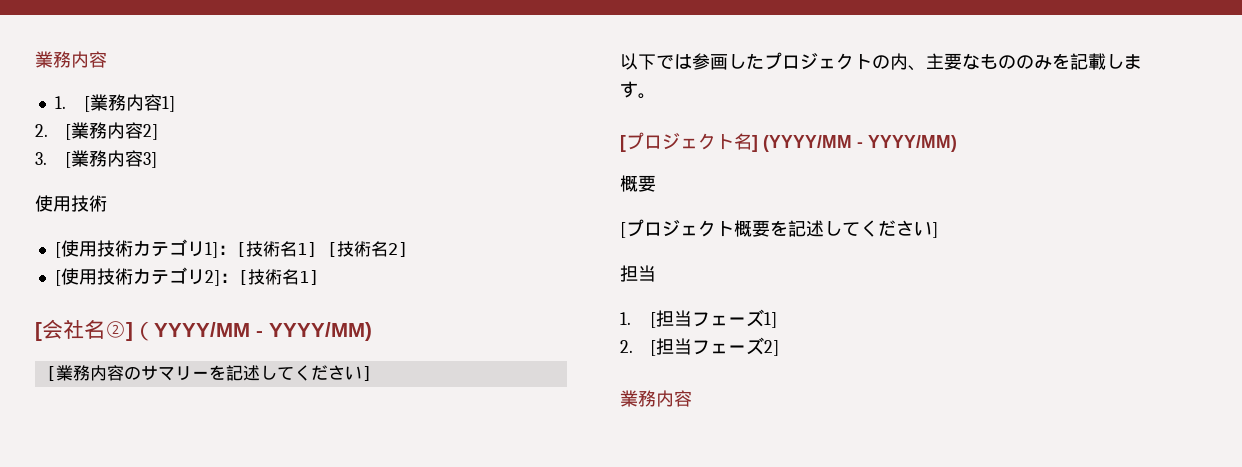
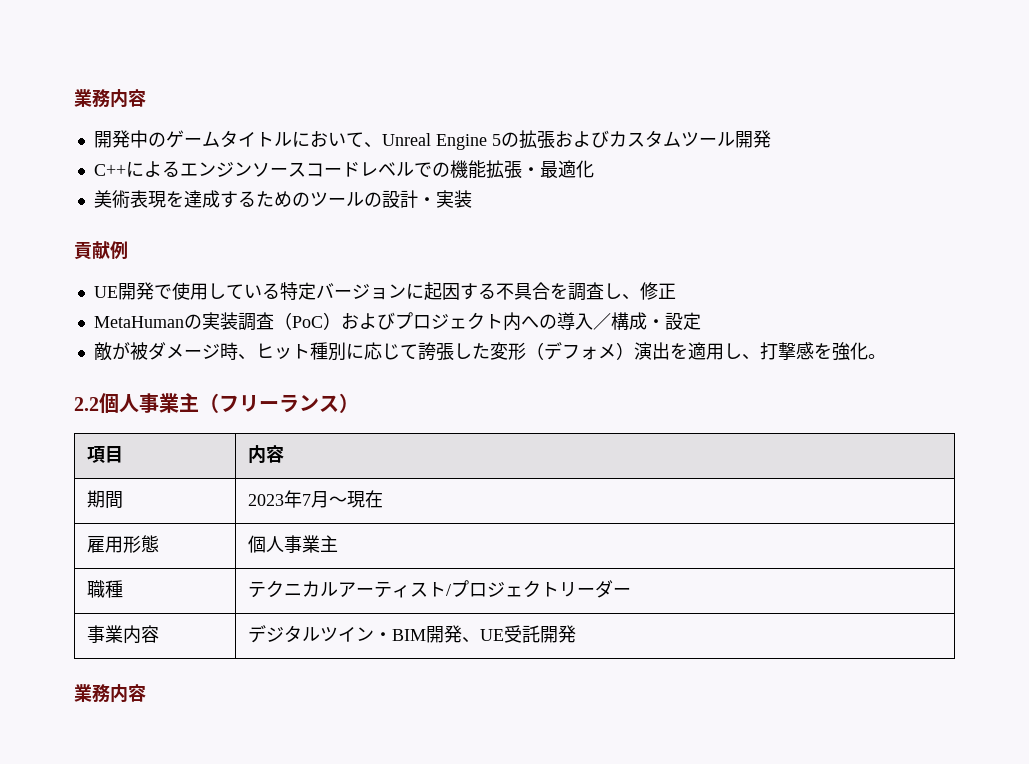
- 1. [業務内容1]
- 2. [業務内容2]
- 3. [業務内容3]
- 使用技術
- [使用技術カテゴリ1]：[技術名1] [技術名2]
- [使用技術カテゴリ2]：[技術名1]
- [会社名②]（YYYY/MM - YYYY/MM)
- [業務内容のサマリーを記述してください]
- 以下では参画したプロジェクトの内、主要なもののみを記載します。
- [プロジェクト名] (YYYY/MM - YYYY/MM)
- 概要
- [プロジェクト概要を記述してください]
- 担当
- 1. [担当フェーズ1]
- 2. [担当フェーズ2]
+ 開発中のゲームタイトルにおいて、Unreal Engine 5の拡張およびカスタムツール開発
+ C++によるエンジンソースコードレベルでの機能拡張・最適化
+ 美術表現を達成するためのツールの設計・実装
+ 貢献例
+ UE開発で使用している特定バージョンに起因する不具合を調査し、修正
+ MetaHumanの実装調査（PoC）およびプロジェクト内への導入／構成・設定
+ 敵が被ダメージ時、ヒット種別に応じて誇張した変形（デフォメ）演出を適用し、打撃感を強化。
+ 2.2個人事業主（フリーランス）
+ 項目 | 内容
+ 期間 | 2023年7月〜現在
+ 雇用形態 | 個人事業主
+ 職種 | テクニカルアーティスト/プロジェクトリーダー
+ 事業内容 | デジタルツイン・BIM開発、UE受託開発

